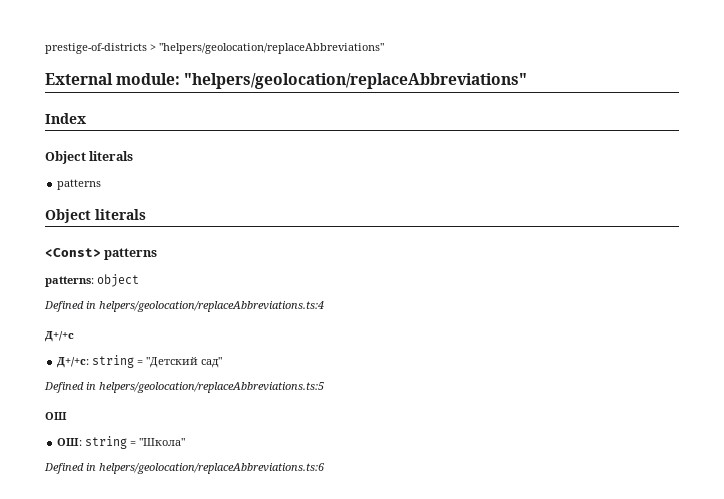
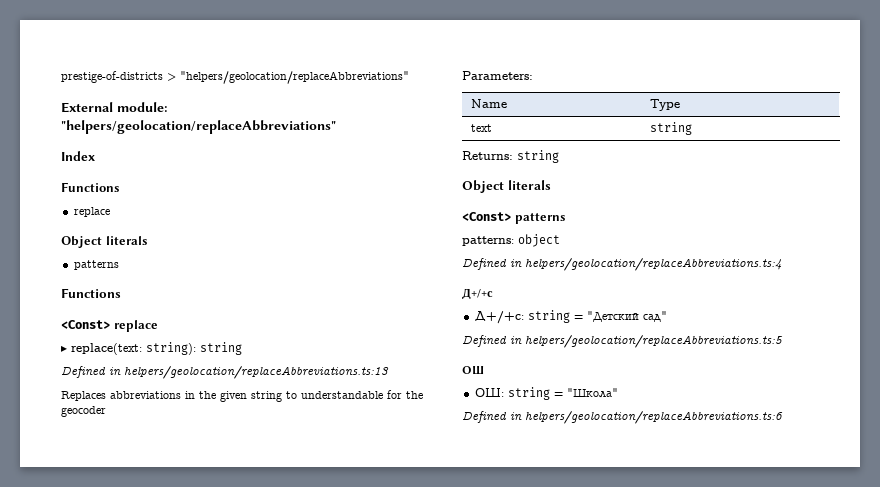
  Index
+ Functions
+ replace
  Object literals
  patterns
+ Functions
+ <Const> replace
+ ▸ replace(text: string): string
+ Defined in helpers/geolocation/replaceAbbreviations.ts:13
+ Replaces abbreviations in the given string to understandable for the geocoder
+ Parameters:
+ Name | Type
+ text | string
+ Returns: string

